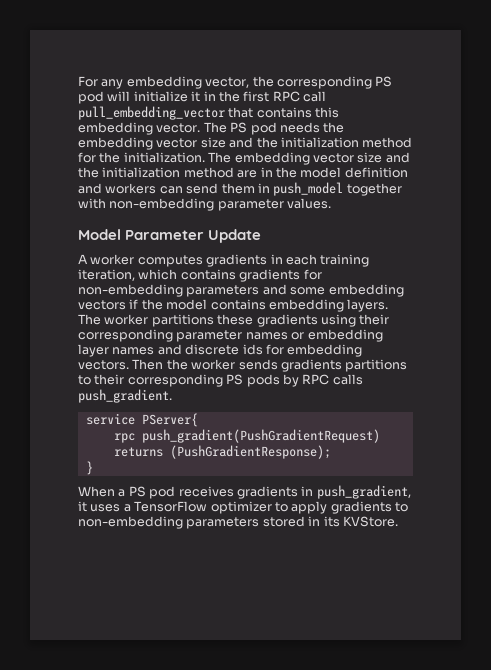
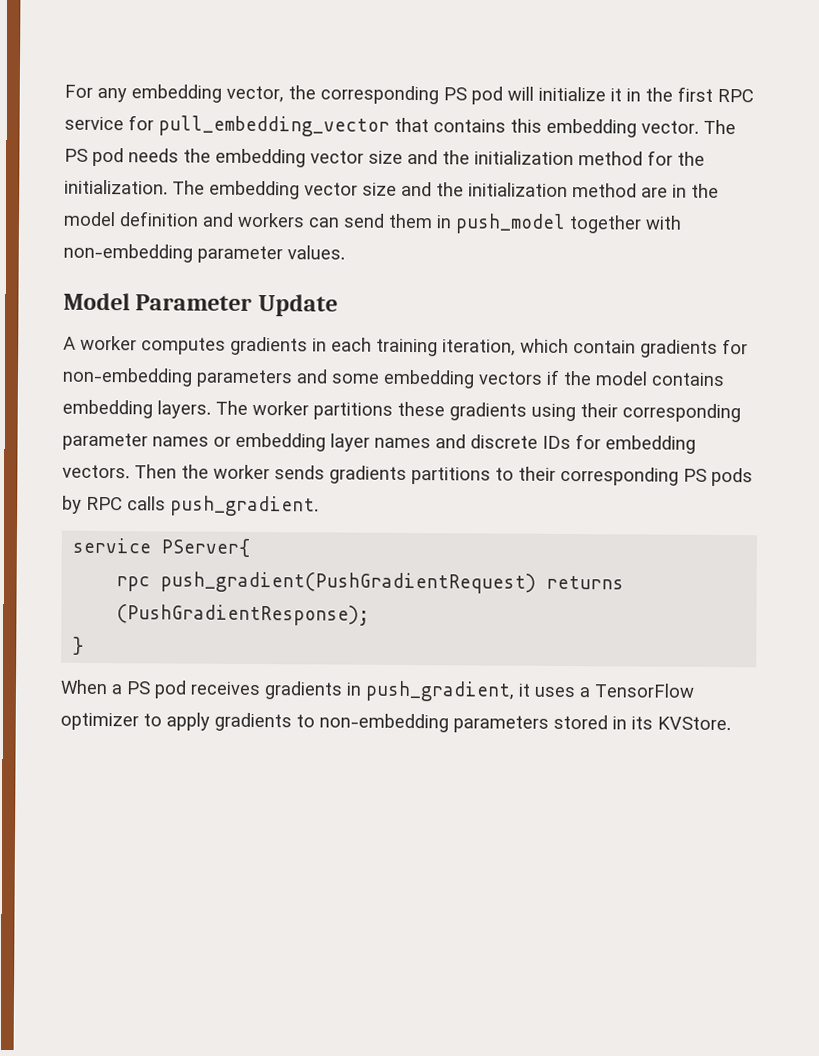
- For any embedding vector, the corresponding PS pod will initialize it in the first RPC call pull_embedding_vector that contains this embedding vector.
+ For any embedding vector, the corresponding PS pod will initialize it in the first RPC service for pull_embedding_vector that contains this embedding vector.
- A worker computes gradients in each training iteration, which contains gradients for non-embedding parameters and some embedding vectors if the model contains embedding layers.
+ A worker computes gradients in each training iteration, which contain gradients for non-embedding parameters and some embedding vectors if the model contains embedding layers.
- The worker partitions these gradients using their corresponding parameter names or embedding layer names and discrete ids for embedding vectors.
+ The worker partitions these gradients using their corresponding parameter names or embedding layer names and discrete IDs for embedding vectors.

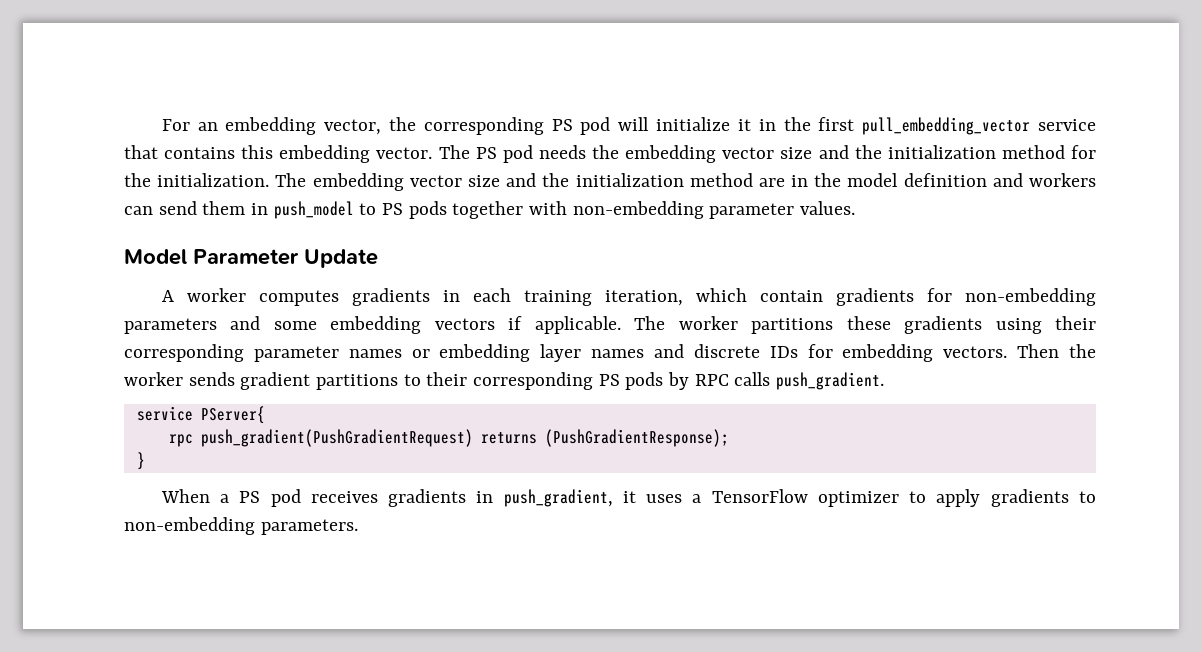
- For any embedding vector, the corresponding PS pod will initialize it in the first RPC service for pull_embedding_vector that contains this embedding vector.
+ For an embedding vector, the corresponding PS pod will initialize it in the first pull_embedding_vector service that contains this embedding vector.
- The embedding vector size and the initialization method are in the model definition and workers can send them in push_model together with non-embedding parameter values.
+ The embedding vector size and the initialization method are in the model definition and workers can send them in push_model to PS pods together with non-embedding parameter values.
- A worker computes gradients in each training iteration, which contain gradients for non-embedding parameters and some embedding vectors if the model contains embedding layers.
+ A worker computes gradients in each training iteration, which contain gradients for non-embedding parameters and some embedding vectors if applicable.
- Then the worker sends gradients partitions to their corresponding PS pods by RPC calls push_gradient.
+ Then the worker sends gradient partitions to their corresponding PS pods by RPC calls push_gradient.
- When a PS pod receives gradients in push_gradient, it uses a TensorFlow optimizer to apply gradients to non-embedding parameters stored in its KVStore.
+ When a PS pod receives gradients in push_gradient, it uses a TensorFlow optimizer to apply gradients to non-embedding parameters.

